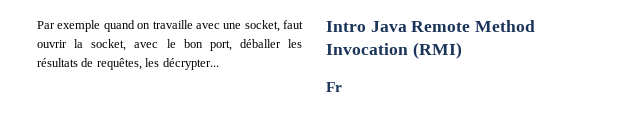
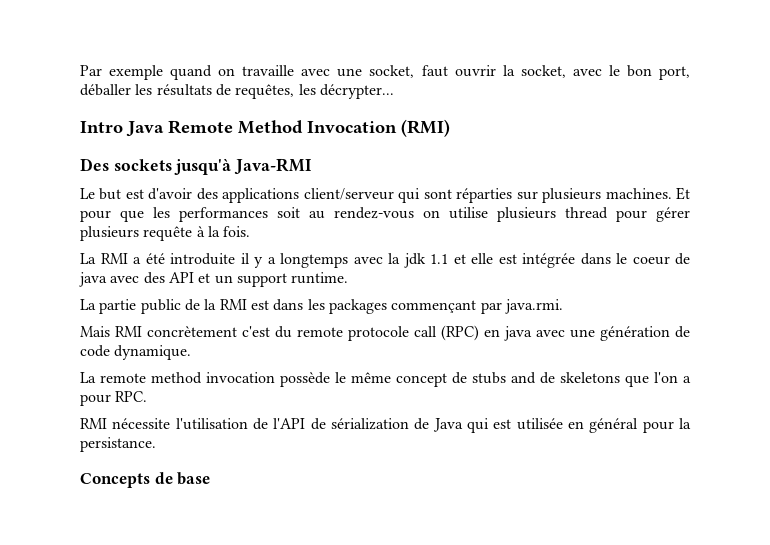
- Fr
+ Des sockets jusqu'à Java-RMI
+ Le but est d'avoir des applications client/serveur qui sont réparties sur plusieurs machines. Et pour que les performances soit au rendez-vous on utilise plusieurs thread pour gérer plusieurs requête à la fois.
+ La RMI a été introduite il y a longtemps avec la jdk 1.1 et elle est intégrée dans le coeur de java avec des API et un support runtime.
+ La partie public de la RMI est dans les packages commençant par java.rmi.
+ Mais RMI concrètement c'est du remote protocole call (RPC) en java avec une génération de code dynamique.
+ La remote method invocation possède le même concept de stubs and de skeletons que l'on a pour RPC.
+ RMI nécessite l'utilisation de l'API de sérialization de Java qui est utilisée en général pour la persistance.
+ Concepts de base

